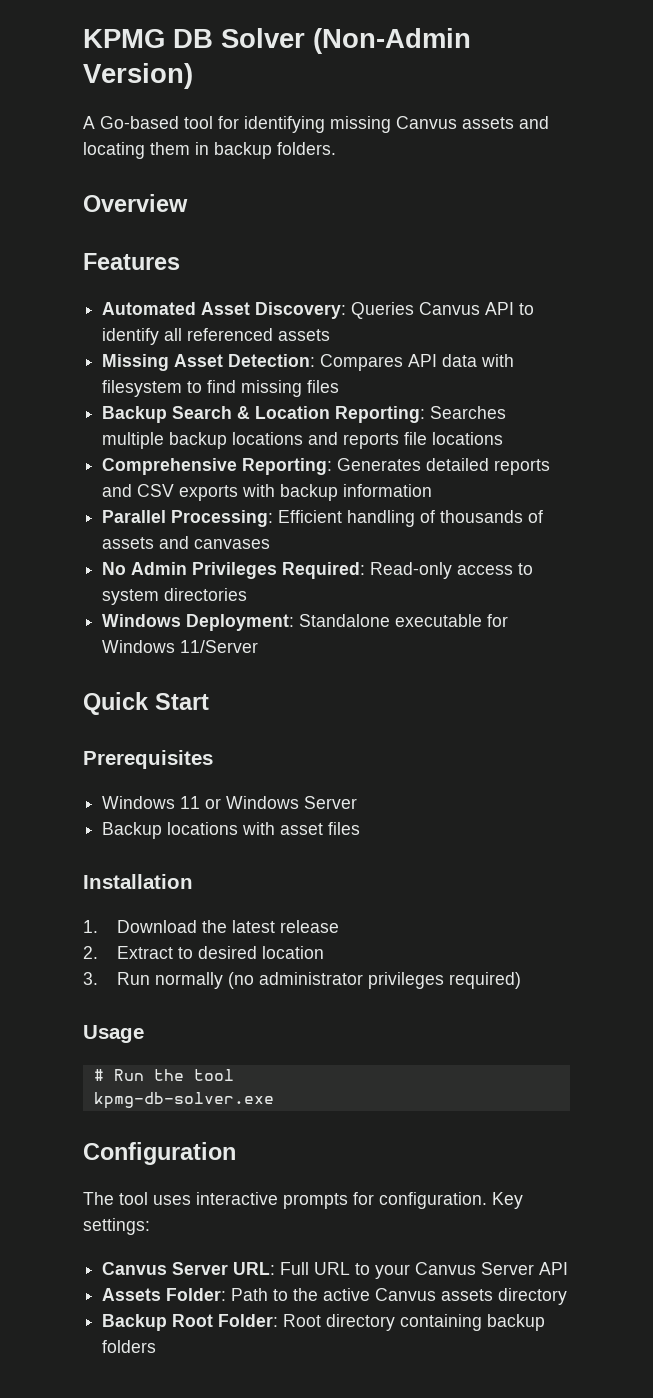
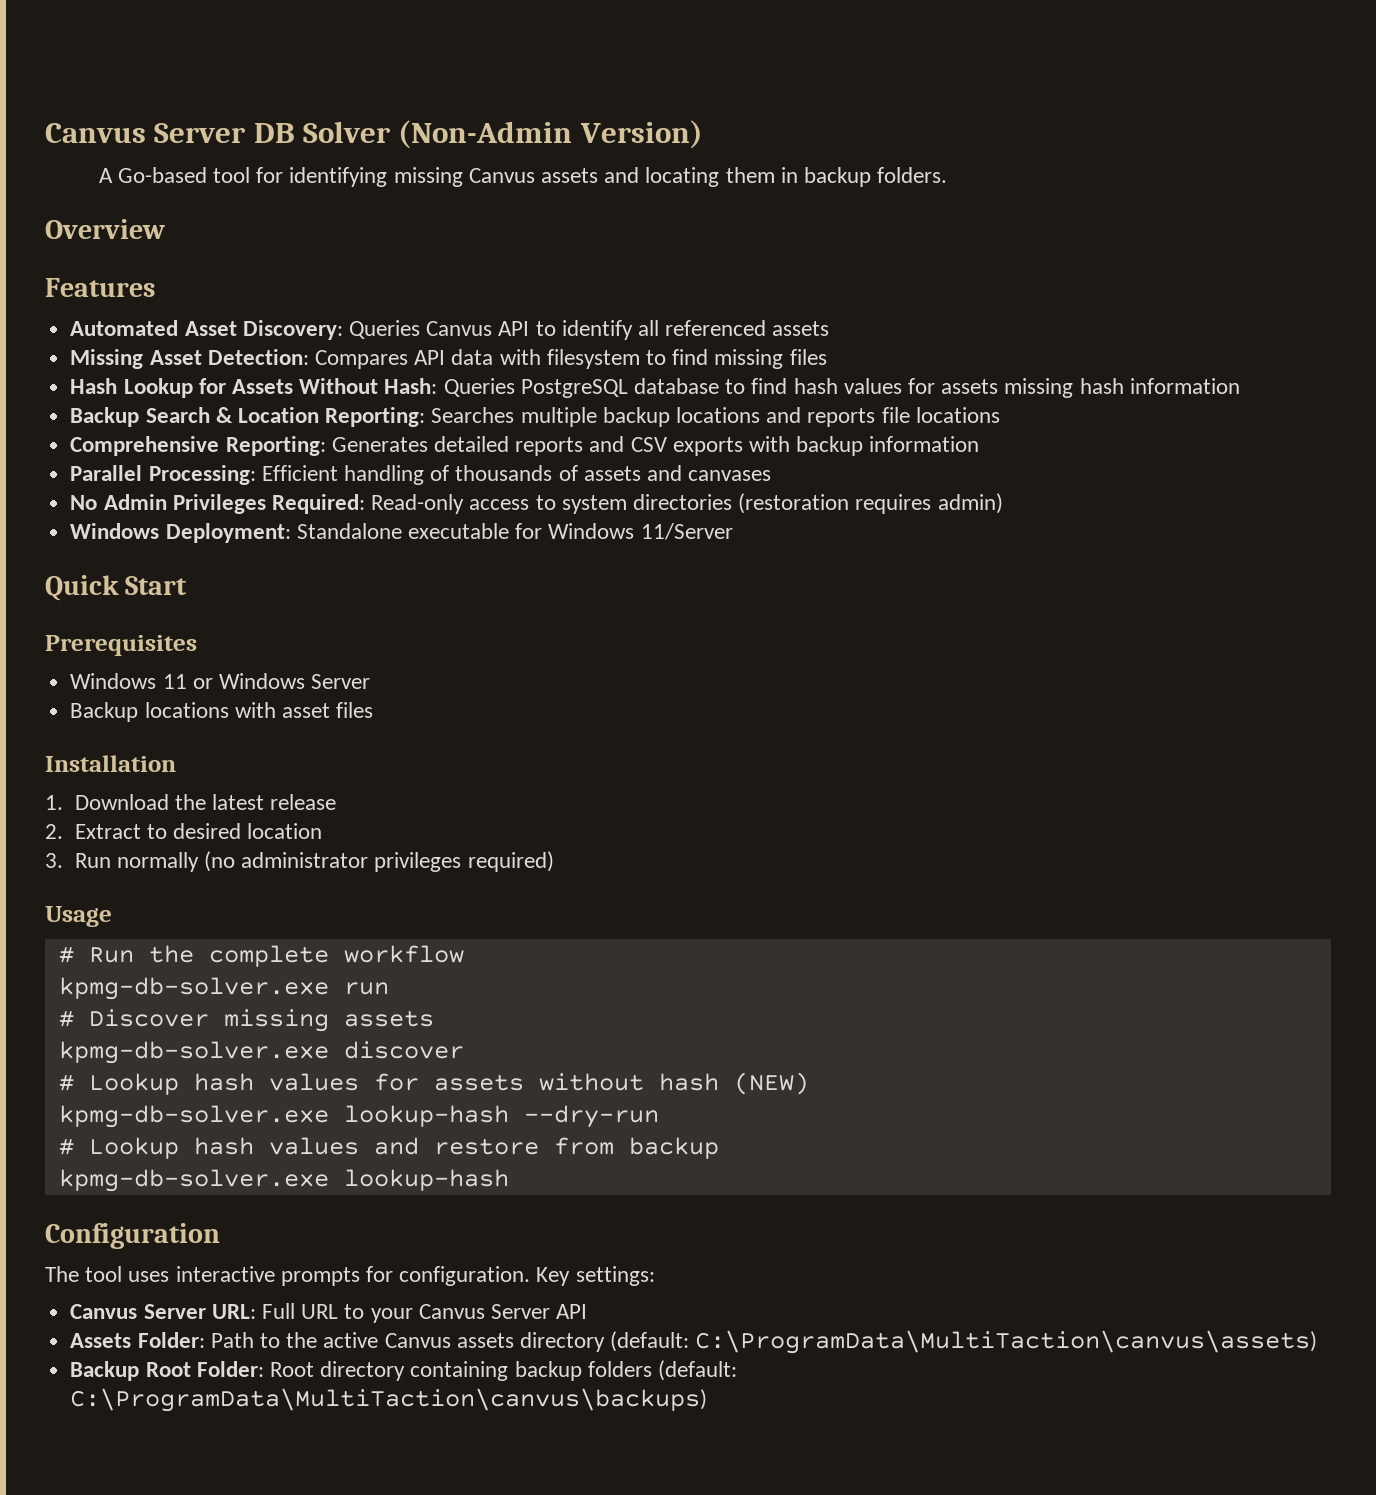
- KPMG DB Solver (Non-Admin Version)
+ Canvus Server DB Solver (Non-Admin Version)
+ Hash Lookup for Assets Without Hash: Queries PostgreSQL database to find hash values for assets missing hash information
- No Admin Privileges Required: Read-only access to system directories
+ No Admin Privileges Required: Read-only access to system directories (restoration requires admin)
- # Run the tool
- kpmg-db-solver.exe
+ # Run the complete workflow
+ kpmg-db-solver.exe run
+ # Discover missing assets
+ kpmg-db-solver.exe discover
+ # Lookup hash values for assets without hash (NEW)
+ kpmg-db-solver.exe lookup-hash --dry-run
+ # Lookup hash values and restore from backup
+ kpmg-db-solver.exe lookup-hash
- Assets Folder: Path to the active Canvus assets directory
+ Assets Folder: Path to the active Canvus assets directory (default: C:\ProgramData\MultiTaction\canvus\assets)
- Backup Root Folder: Root directory containing backup folders
+ Backup Root Folder: Root directory containing backup folders (default: C:\ProgramData\MultiTaction\canvus\backups)

